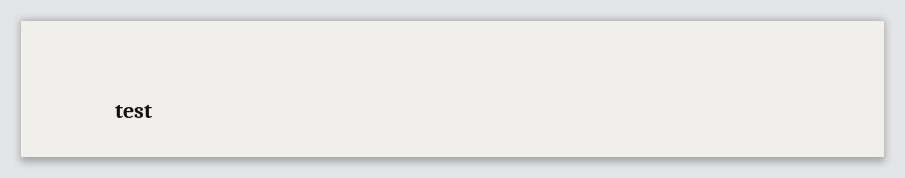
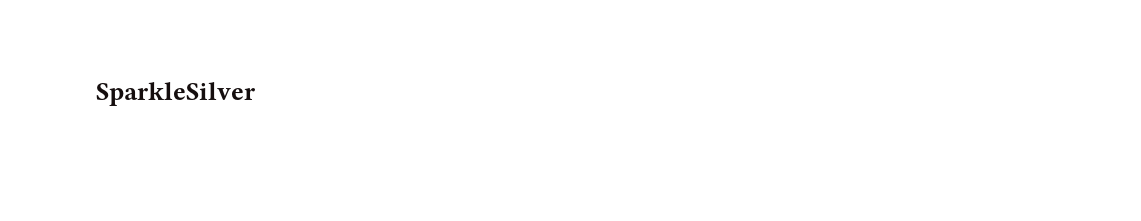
- test
+ SparkleSilver

